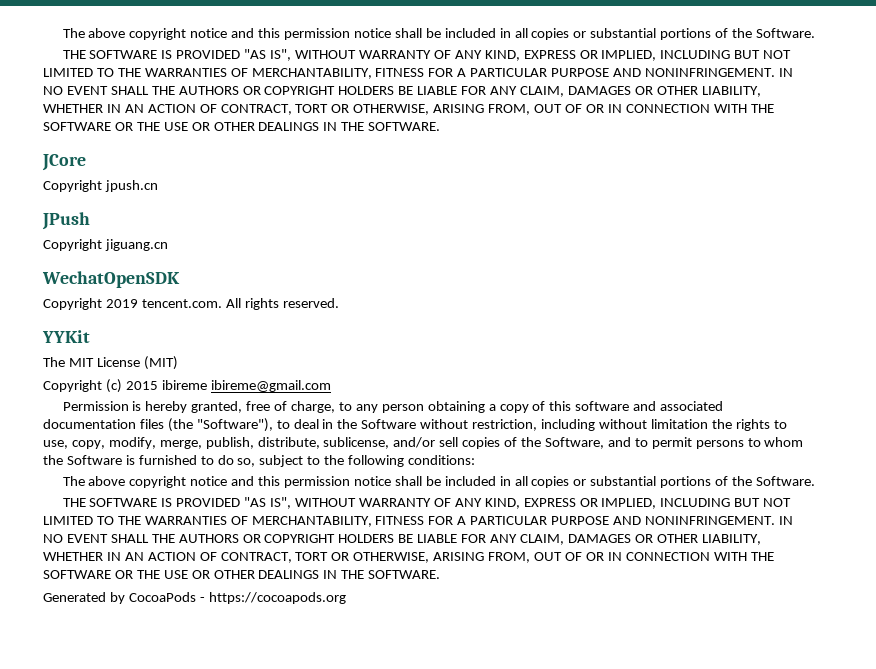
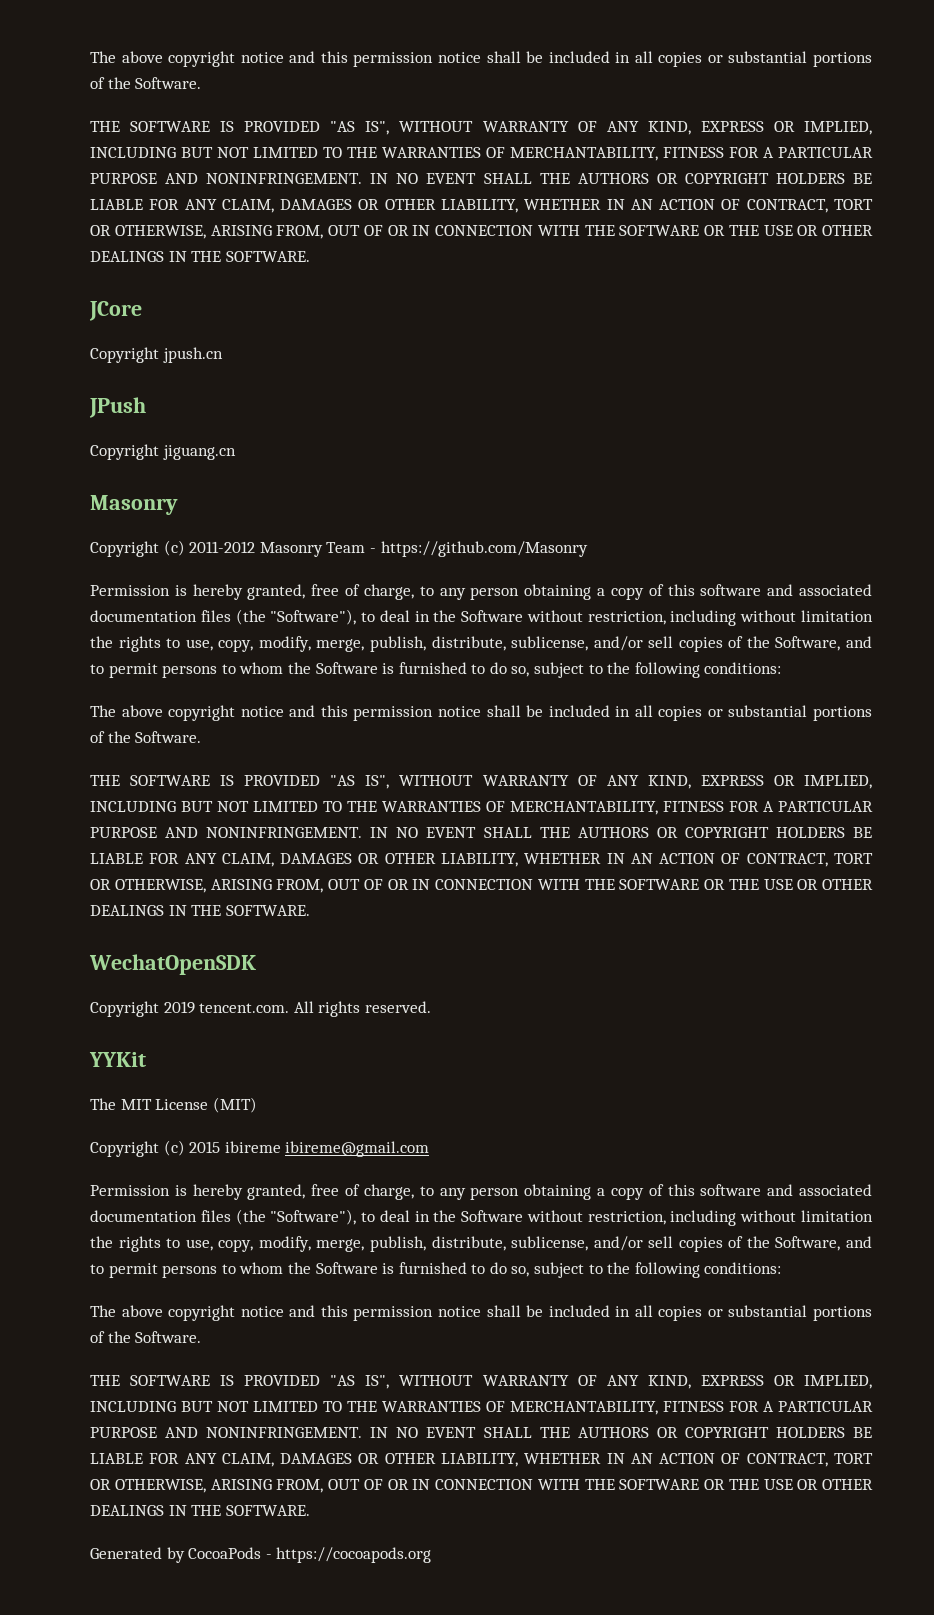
  Copyright jiguang.cn
+ Masonry
+ Copyright (c) 2011-2012 Masonry Team - https://github.com/Masonry
+ Permission is hereby granted, free of charge, to any person obtaining a copy of this software and associated documentation files (the "Software"), to deal in the Software without restriction, including without limitation the rights to use, copy, modify, merge, publish, distribute, sublicense, and/or sell copies of the Software, and to permit persons to whom the Software is furnished to do so, subject to the following conditions:
+ The above copyright notice and this permission notice shall be included in all copies or substantial portions of the Software.
+ THE SOFTWARE IS PROVIDED "AS IS", WITHOUT WARRANTY OF ANY KIND, EXPRESS OR IMPLIED, INCLUDING BUT NOT LIMITED TO THE WARRANTIES OF MERCHANTABILITY, FITNESS FOR A PARTICULAR PURPOSE AND NONINFRINGEMENT. IN NO EVENT SHALL THE AUTHORS OR COPYRIGHT HOLDERS BE LIABLE FOR ANY CLAIM, DAMAGES OR OTHER LIABILITY, WHETHER IN AN ACTION OF CONTRACT, TORT OR OTHERWISE, ARISING FROM, OUT OF OR IN CONNECTION WITH THE SOFTWARE OR THE USE OR OTHER DEALINGS IN THE SOFTWARE.

